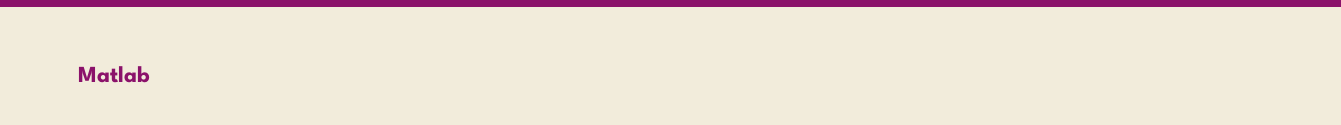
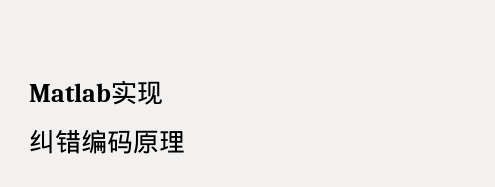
- Matlab
+ Matlab实现
+ 纠错编码原理

